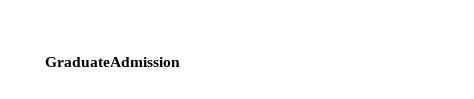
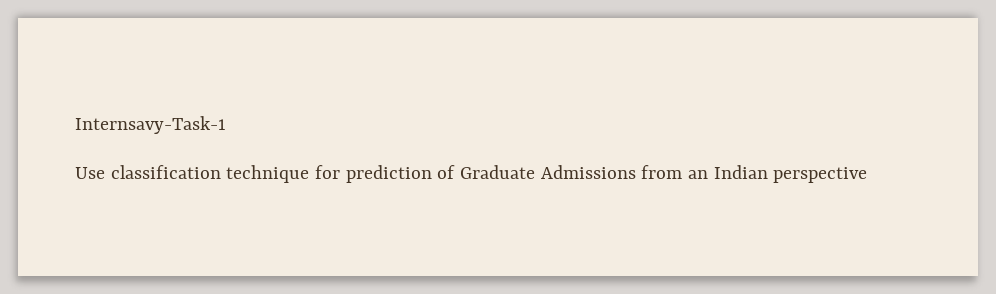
- GraduateAdmission
+ Internsavy-Task-1
+ Use classification technique for prediction of Graduate Admissions from an Indian perspective

